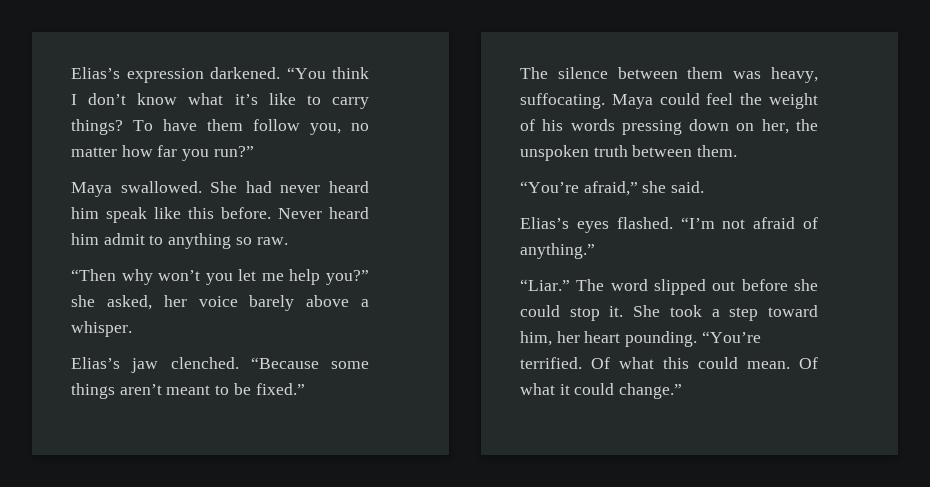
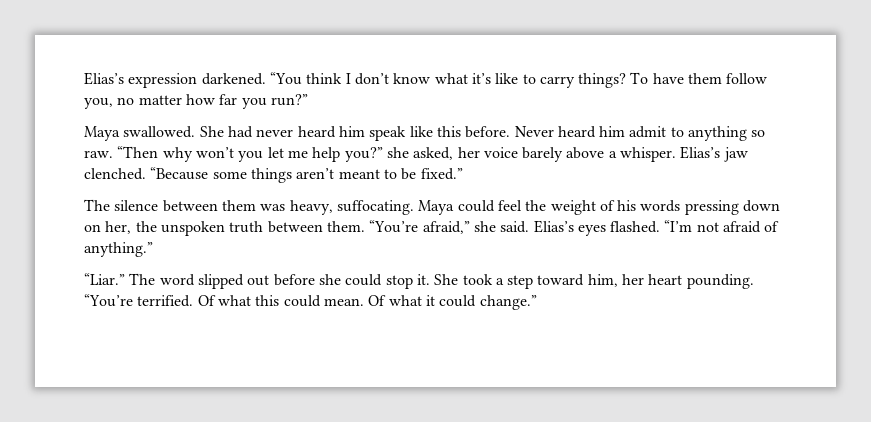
- Never heard him admit to anything so raw.
- “Then why won’t you let me help you?” she asked, her voice barely above a whisper.
- Elias’s jaw clenched.
+ Never heard him admit to anything so raw. “Then why won’t you let me help you?” she asked, her voice barely above a whisper. Elias’s jaw clenched.
- Maya could feel the weight of his words pressing down on her, the unspoken truth between them.
- “You’re afraid,” she said.
- Elias’s eyes flashed.
+ Maya could feel the weight of his words pressing down on her, the unspoken truth between them. “You’re afraid,” she said. Elias’s eyes flashed.

